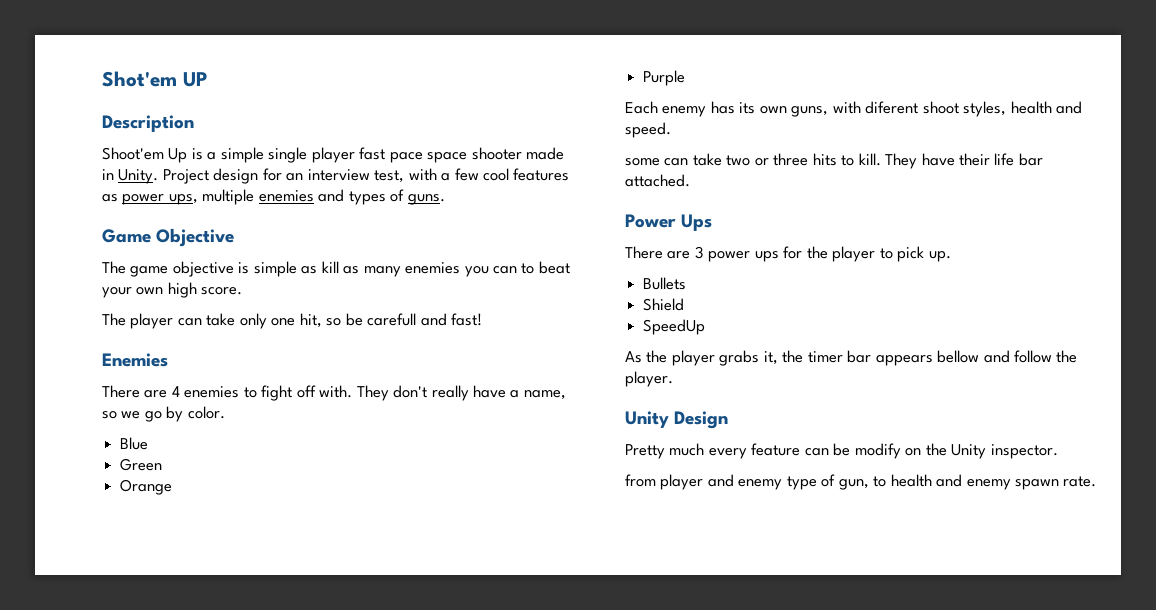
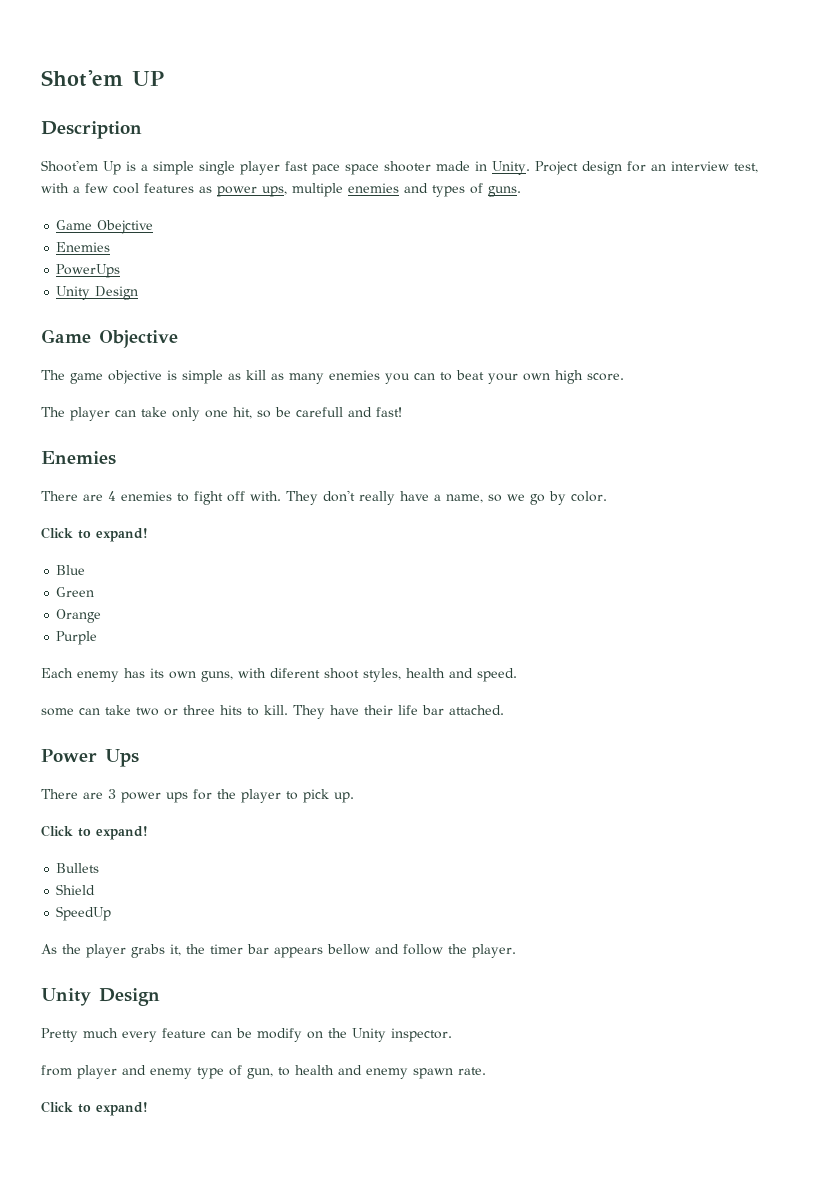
+ Game Obejctive
+ Enemies
+ PowerUps
+ Unity Design
  They don't really have a name, so we go by color.
+ Click to expand!
  There are 3 power ups for the player to pick up.
+ Click to expand!
  from player and enemy type of gun, to health and enemy spawn rate.
+ Click to expand!

